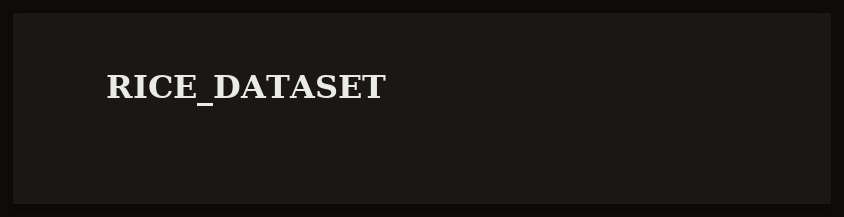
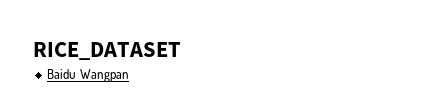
+ Baidu Wangpan

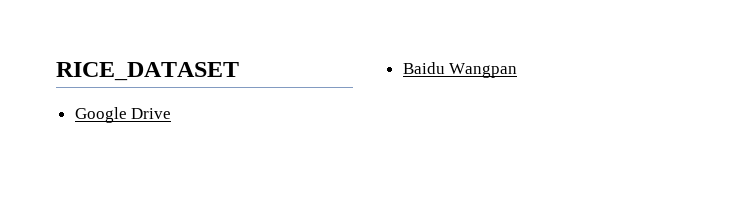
+ Google Drive

